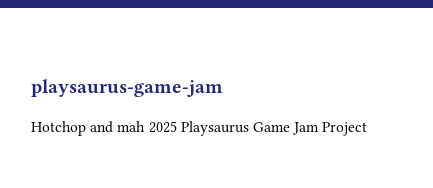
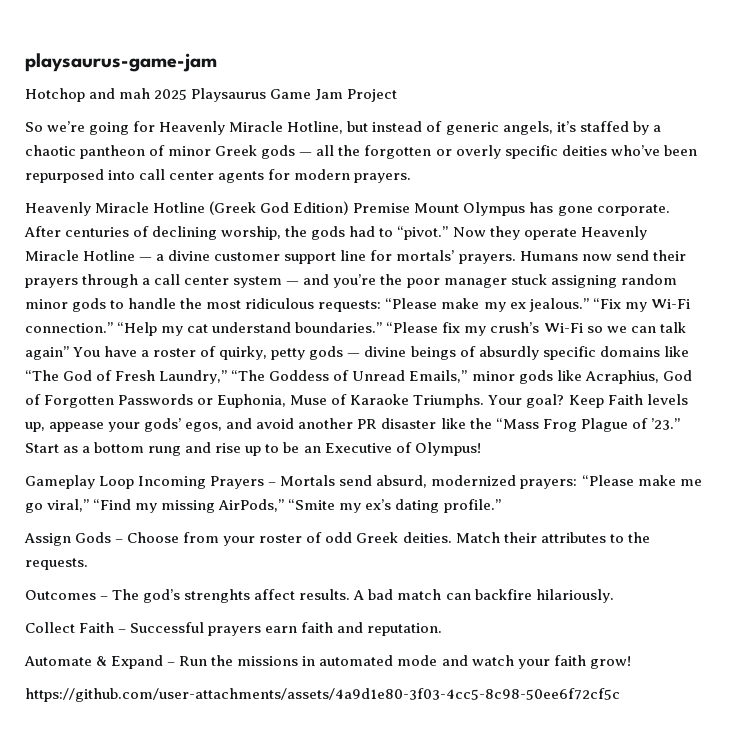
+ So we’re going for Heavenly Miracle Hotline, but instead of generic angels, it’s staffed by a chaotic pantheon of minor Greek gods — all the forgotten or overly specific deities who’ve been repurposed into call center agents for modern prayers.
+ Heavenly Miracle Hotline (Greek God Edition) Premise Mount Olympus has gone corporate. After centuries of declining worship, the gods had to “pivot.” Now they operate Heavenly Miracle Hotline — a divine customer support line for mortals’ prayers. Humans now send their prayers through a call center system — and you’re the poor manager stuck assigning random minor gods to handle the most ridiculous requests: “Please make my ex jealous.” “Fix my Wi-Fi connection.” “Help my cat understand boundaries.” “Please fix my crush’s Wi-Fi so we can talk again” You have a roster of quirky, petty gods — divine beings of absurdly specific domains like “The God of Fresh Laundry,” “The Goddess of Unread Emails,” minor gods like Acraphius, God of Forgotten Passwords or Euphonia, Muse of Karaoke Triumphs. Your goal? Keep Faith levels up, appease your gods’ egos, and avoid another PR disaster like the “Mass Frog Plague of ’23.” Start as a bottom rung and rise up to be an Executive of Olympus!
+ Gameplay Loop Incoming Prayers – Mortals send absurd, modernized prayers: “Please make me go viral,” “Find my missing AirPods,” “Smite my ex’s dating profile.”
+ Assign Gods – Choose from your roster of odd Greek deities. Match their attributes to the requests.
+ Outcomes – The god’s strenghts affect results. A bad match can backfire hilariously.
+ Collect Faith – Successful prayers earn faith and reputation.
+ Automate & Expand – Run the missions in automated mode and watch your faith grow!
+ https://github.com/user-attachments/assets/4a9d1e80-3f03-4cc5-8c98-50ee6f72cf5c

